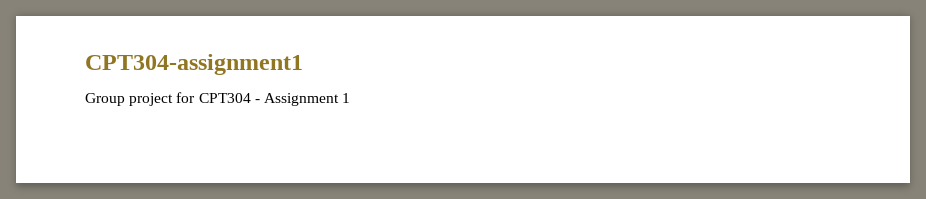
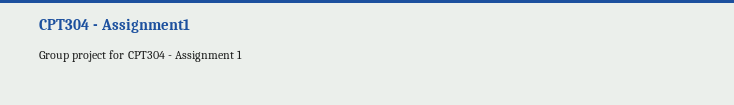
- CPT304-assignment1
+ CPT304 - Assignment1

